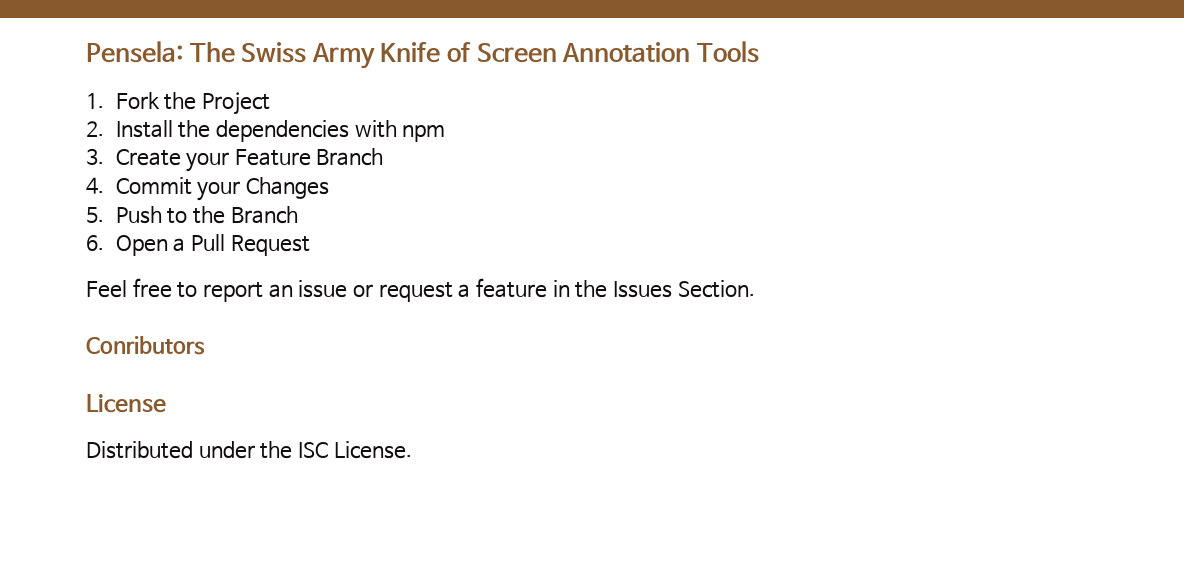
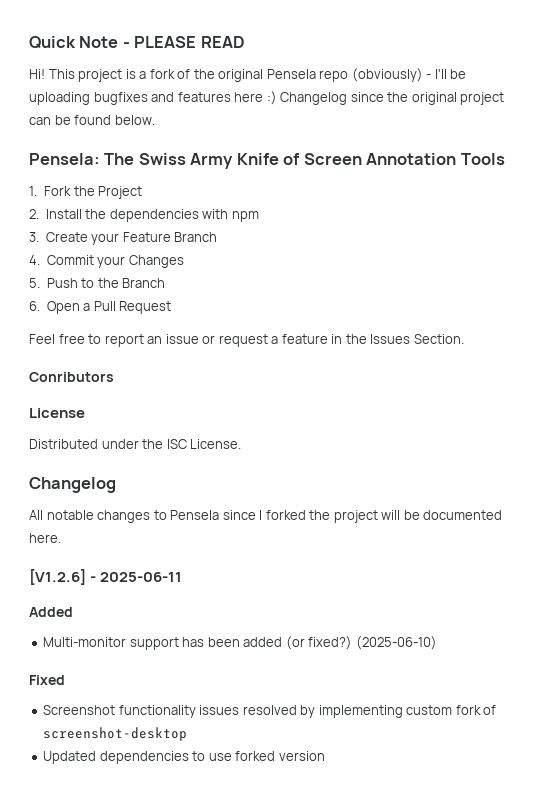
+ Quick Note - PLEASE READ
+ Hi! This project is a fork of the original Pensela repo (obviously) - I'll be uploading bugfixes and features here :) Changelog since the original project can be found below.
  Distributed under the ISC License.
+ Changelog
+ All notable changes to Pensela since I forked the project will be documented here.
+ [V1.2.6] - 2025-06-11
+ Added
+ Multi-monitor support has been added (or fixed?) (2025-06-10)
+ Fixed
+ Screenshot functionality issues resolved by implementing custom fork of screenshot-desktop
+ Updated dependencies to use forked version

